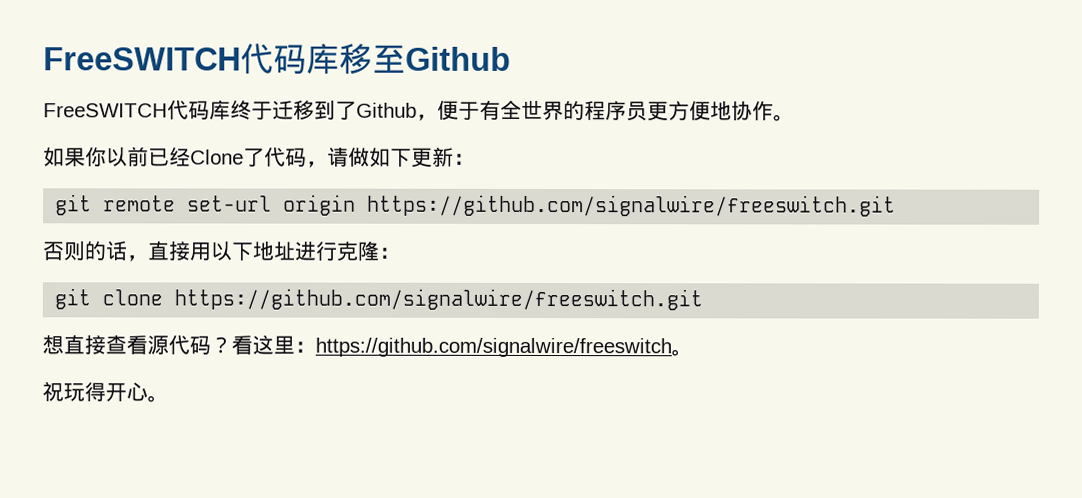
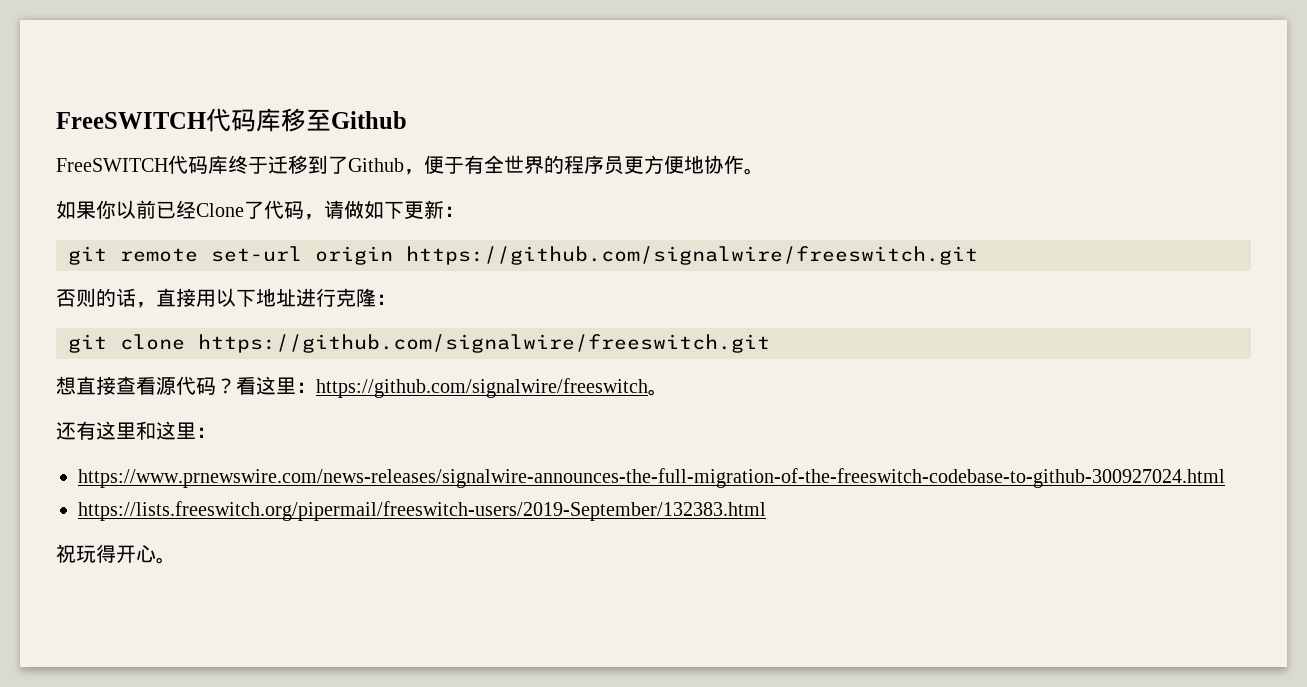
+ 还有这里和这里：
+ https://www.prnewswire.com/news-releases/signalwire-announces-the-full-migration-of-the-freeswitch-codebase-to-github-300927024.html
+ https://lists.freeswitch.org/pipermail/freeswitch-users/2019-September/132383.html

